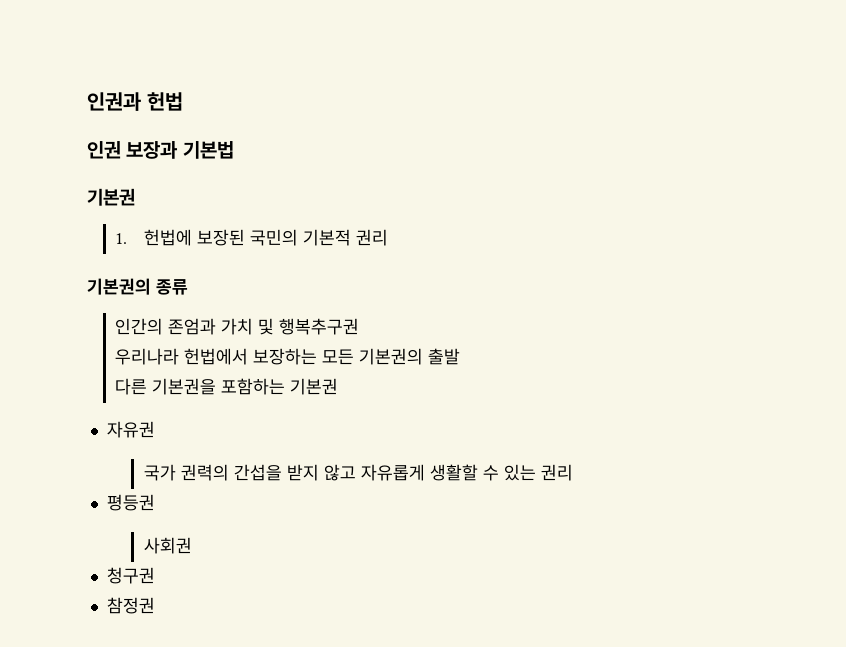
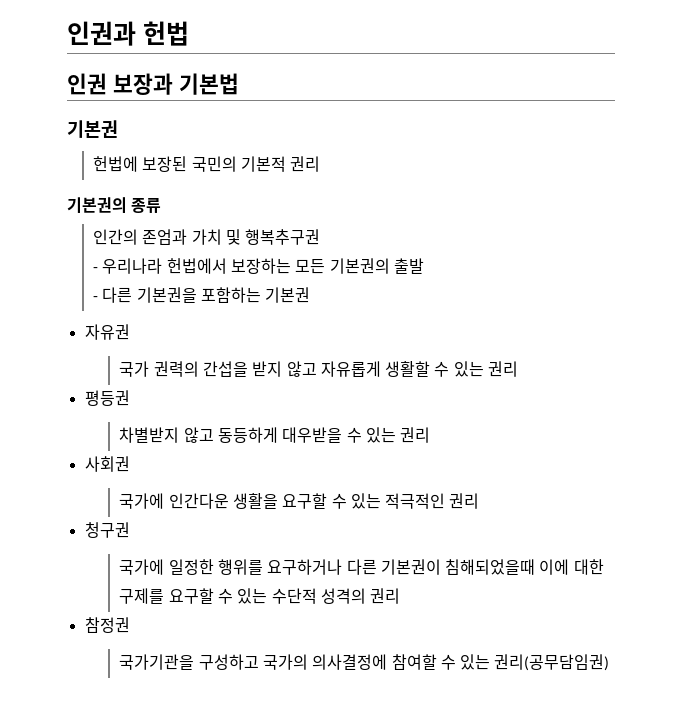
- 1. 헌법에 보장된 국민의 기본적 권리
+ 헌법에 보장된 국민의 기본적 권리
- 우리나라 헌법에서 보장하는 모든 기본권의 출발
+ - 우리나라 헌법에서 보장하는 모든 기본권의 출발
- 다른 기본권을 포함하는 기본권
+ - 다른 기본권을 포함하는 기본권
+ 차별받지 않고 동등하게 대우받을 수 있는 권리
  사회권
+ 국가에 인간다운 생활을 요구할 수 있는 적극적인 권리
  청구권
+ 국가에 일정한 행위를 요구하거나 다른 기본권이 침해되었을때 이에 대한 구제를 요구할 수 있는 수단적 성격의 권리
  참정권
+ 국가기관을 구성하고 국가의 의사결정에 참여할 수 있는 권리(공무담임권)

